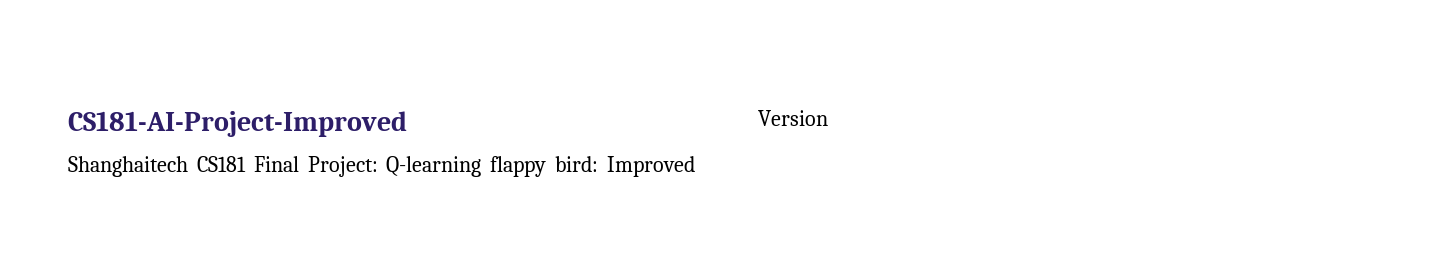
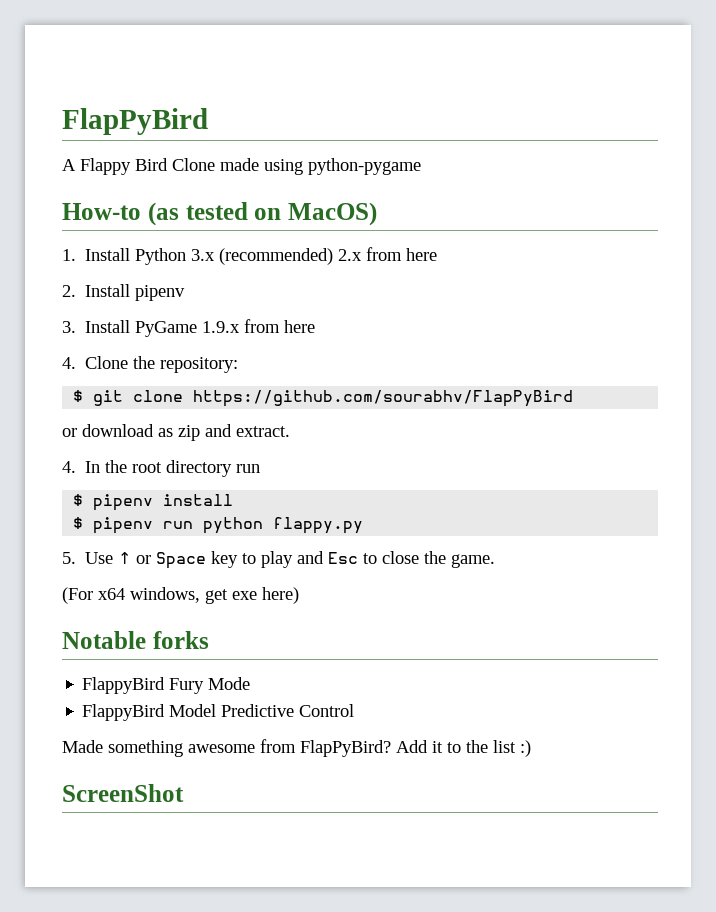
- CS181-AI-Project-Improved
- Shanghaitech CS181 Final Project: Q-learning flappy bird: Improved Version
+ FlapPyBird
+ A Flappy Bird Clone made using python-pygame
+ How-to (as tested on MacOS)
+ 1. Install Python 3.x (recommended) 2.x from here
+ 2. Install pipenv
+ 3. Install PyGame 1.9.x from here
+ 4. Clone the repository:
+ $ git clone https://github.com/sourabhv/FlapPyBird
+ or download as zip and extract.
+ 4. In the root directory run
+ $ pipenv install
+ $ pipenv run python flappy.py
+ 5. Use ↑ or Space key to play and Esc to close the game.
+ (For x64 windows, get exe here)
+ Notable forks
+ FlappyBird Fury Mode
+ FlappyBird Model Predictive Control
+ Made something awesome from FlapPyBird? Add it to the list :)
+ ScreenShot

